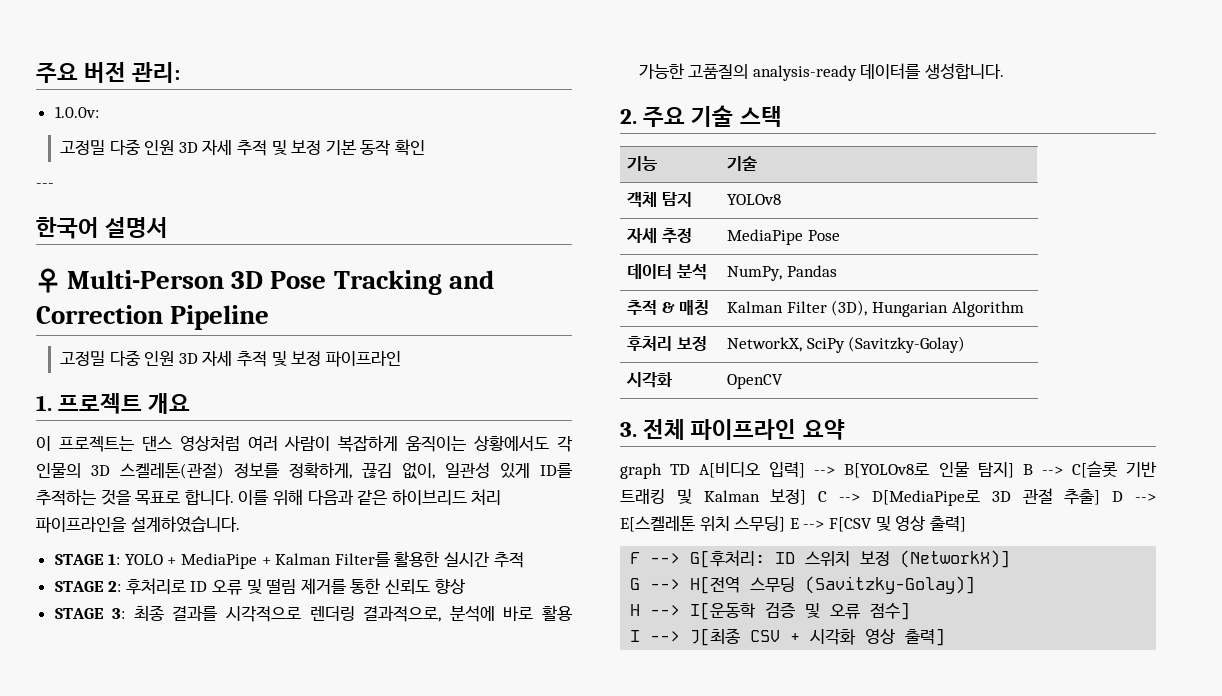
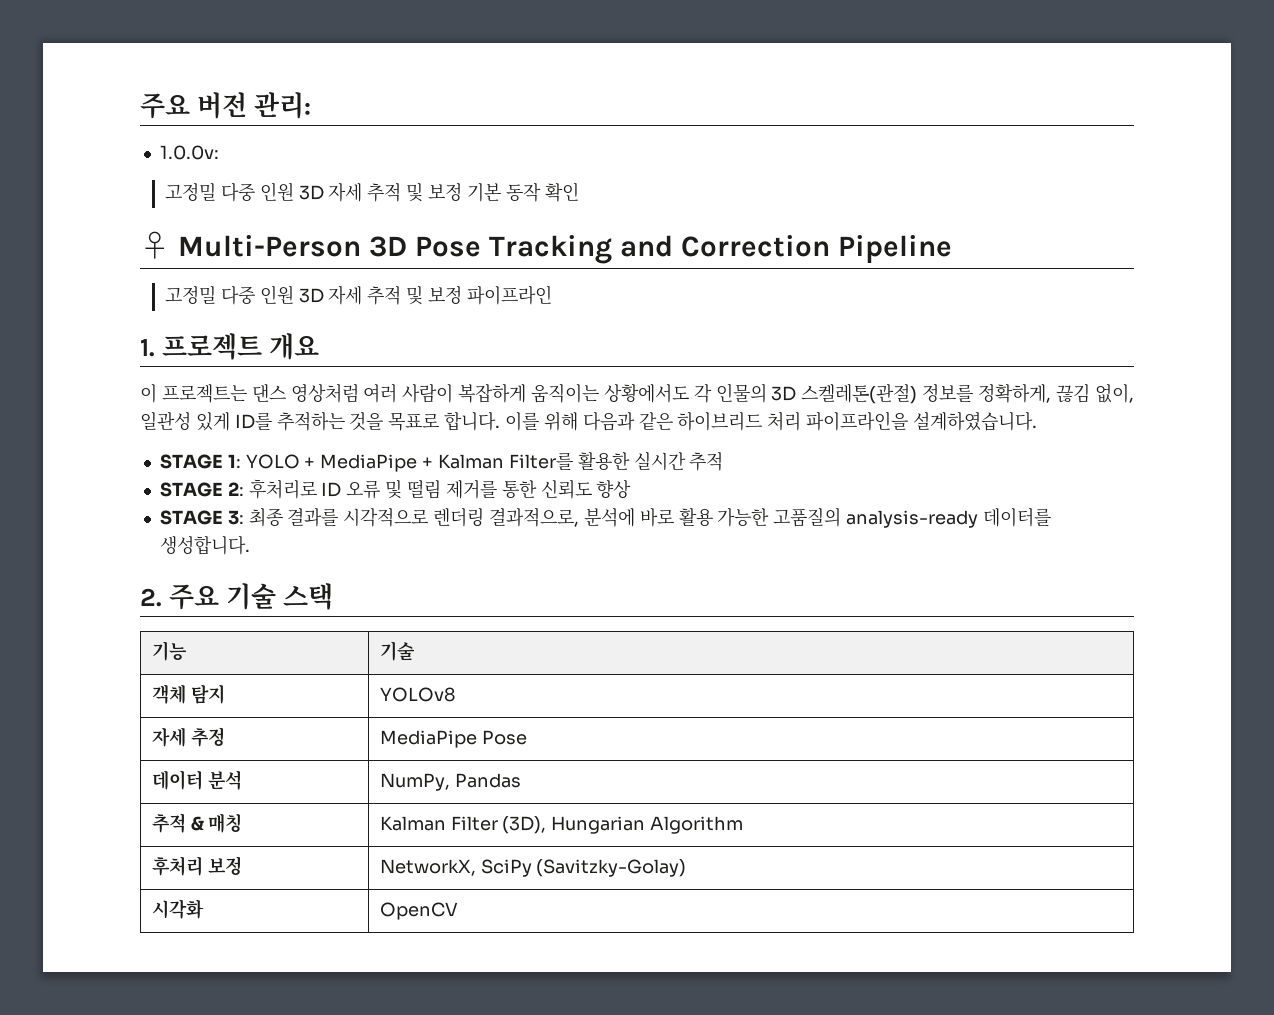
- ---
- 한국어 설명서
- 3. 전체 파이프라인 요약
- graph TD A[비디오 입력] --> B[YOLOv8로 인물 탐지] B --> C[슬롯 기반 트래킹 및 Kalman 보정] C --> D[MediaPipe로 3D 관절 추출] D --> E[스켈레톤 위치 스무딩] E --> F[CSV 및 영상 출력]
- F --> G[후처리: ID 스위치 보정 (NetworkX)]
- G --> H[전역 스무딩 (Savitzky-Golay)]
- H --> I[운동학 검증 및 오류 점수]
- I --> J[최종 CSV + 시각화 영상 출력]

